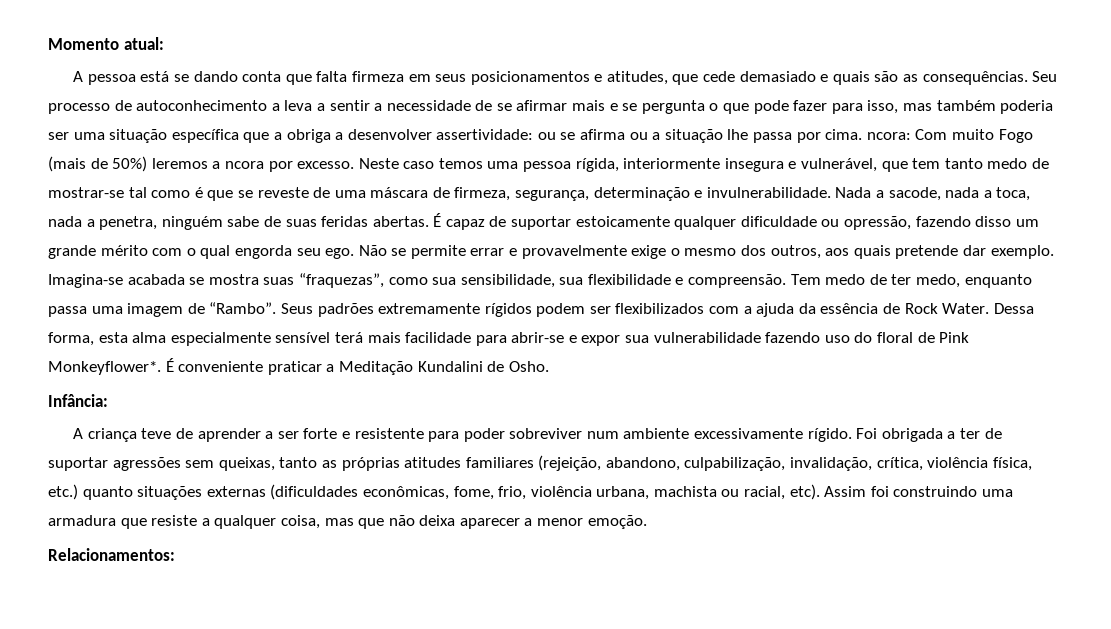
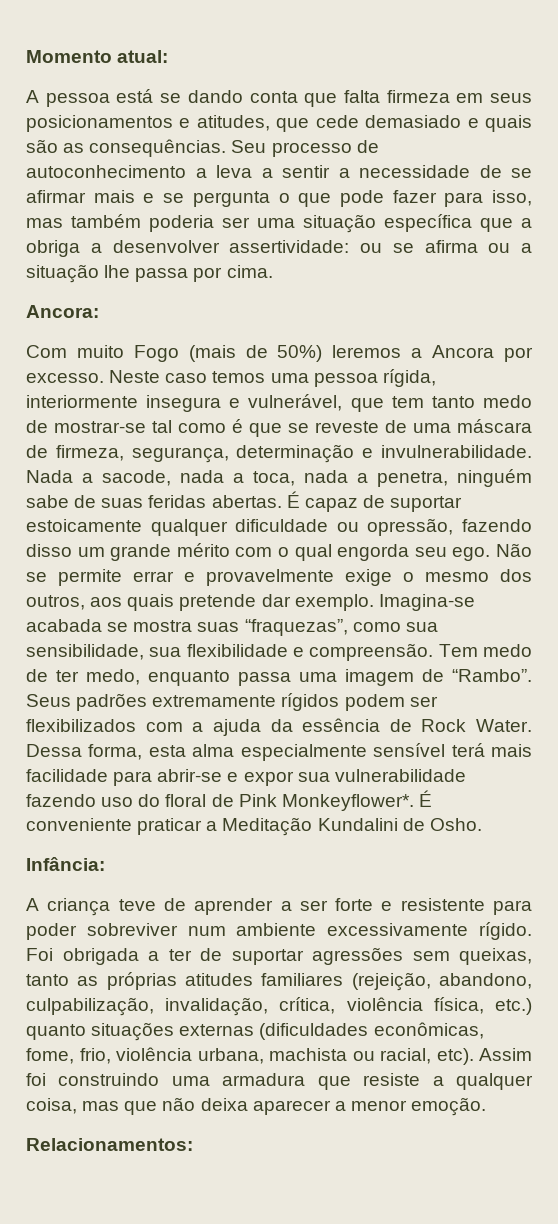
- Seu processo de autoconhecimento a leva a sentir a necessidade de se afirmar mais e se pergunta o que pode fazer para isso, mas também poderia ser uma situação específica que a obriga a desenvolver assertividade: ou se afirma ou a situação lhe passa por cima. ncora: Com muito Fogo (mais de 50%) leremos a ncora por excesso.
+ Seu processo de autoconhecimento a leva a sentir a necessidade de se afirmar mais e se pergunta o que pode fazer para isso, mas também poderia ser uma situação específica que a obriga a desenvolver assertividade: ou se afirma ou a situação lhe passa por cima.
+ Ancora:
+ Com muito Fogo (mais de 50%) leremos a Ancora por excesso.

